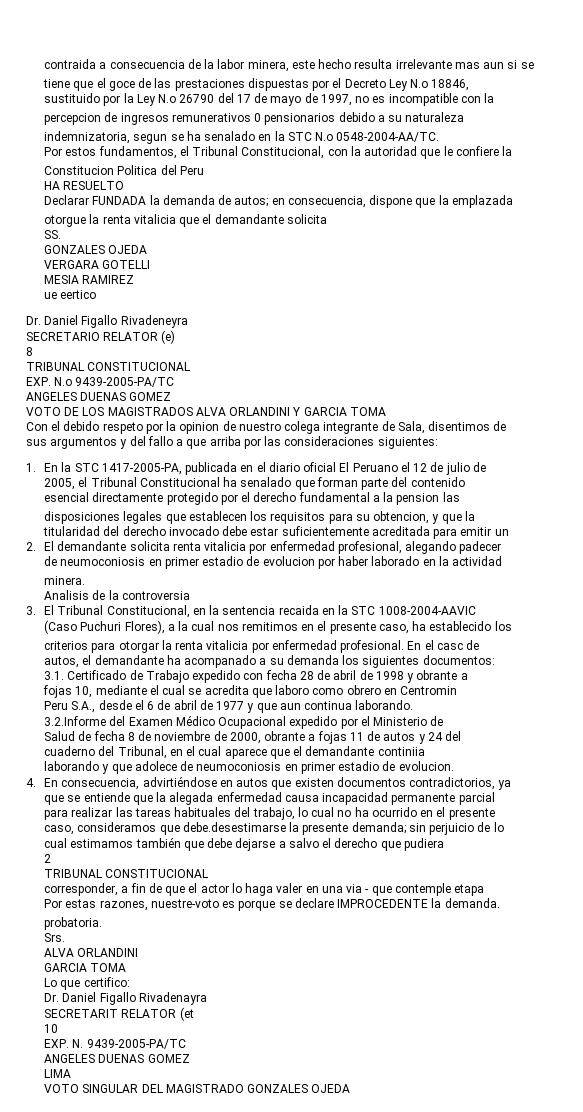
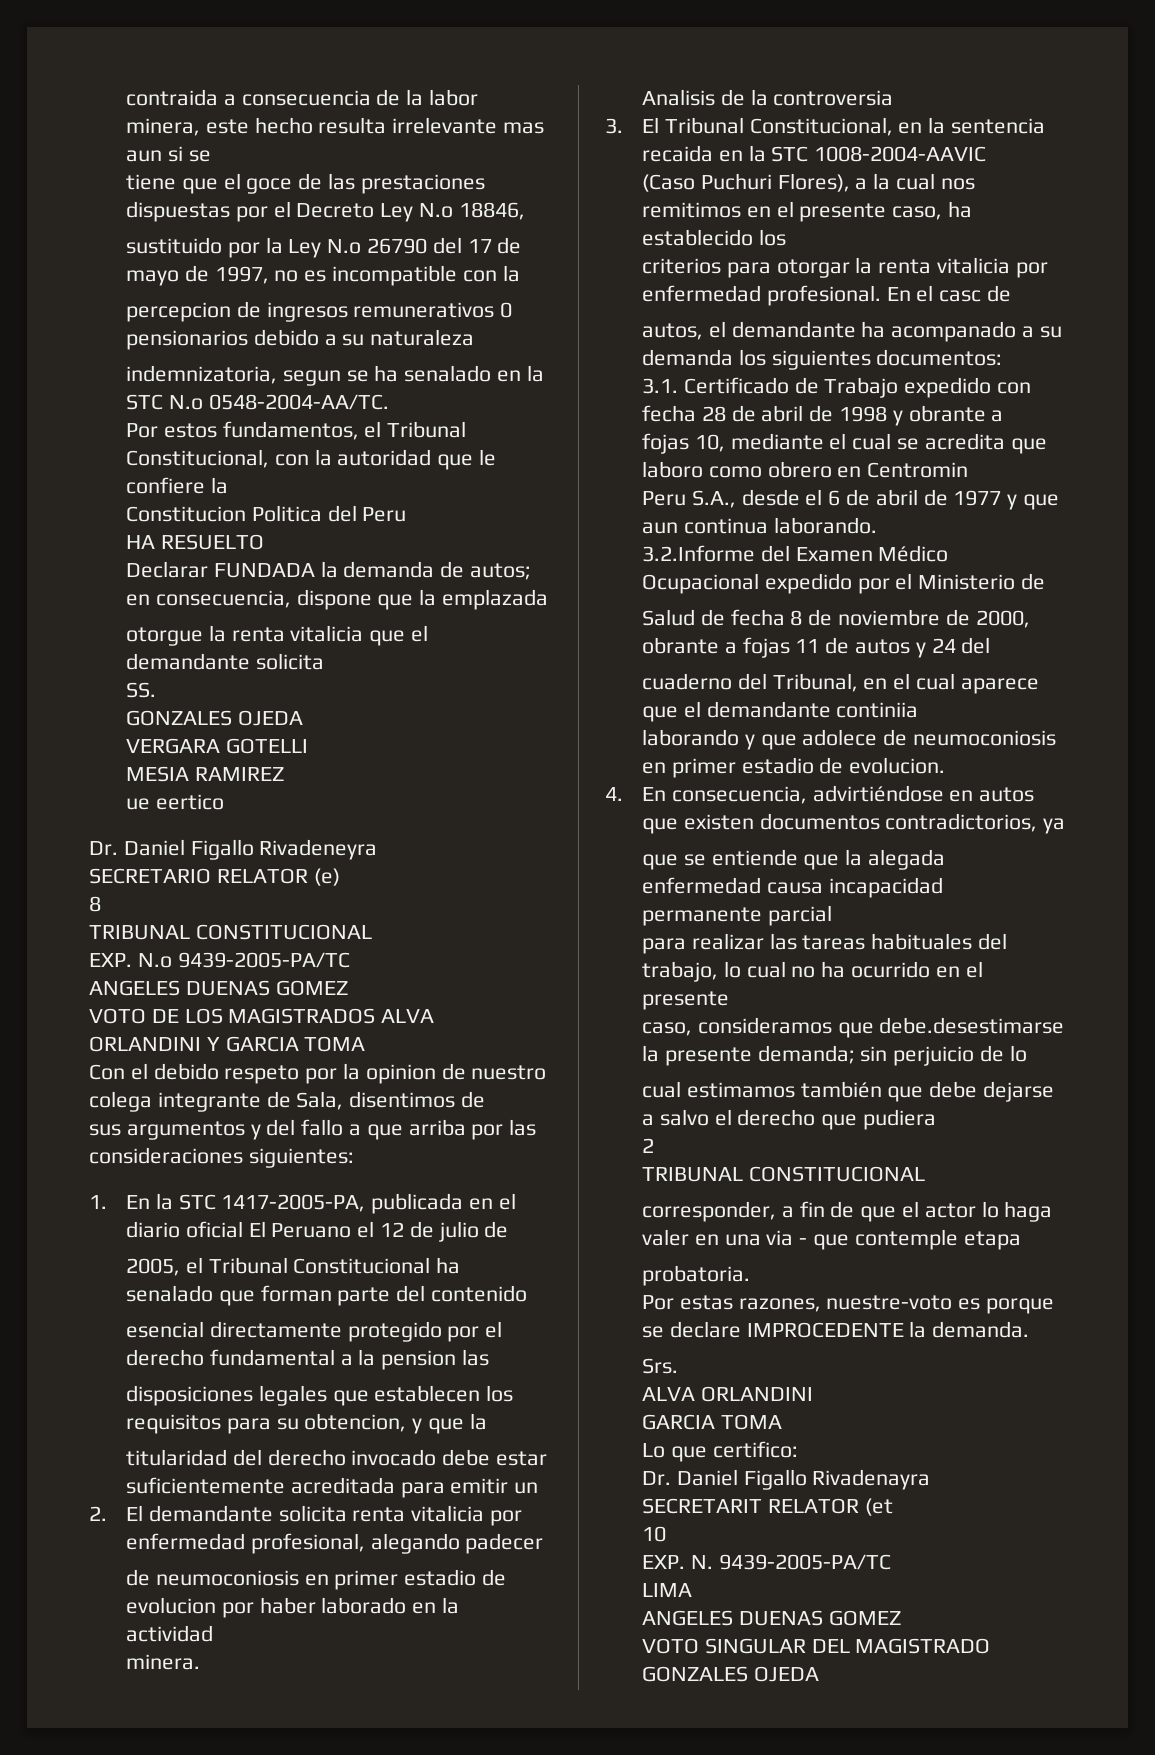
+ probatoria.
- probatoria.
  EXP. N. 9439-2005-PA/TC
+ LIMA
  ANGELES DUENAS GOMEZ
- LIMA

